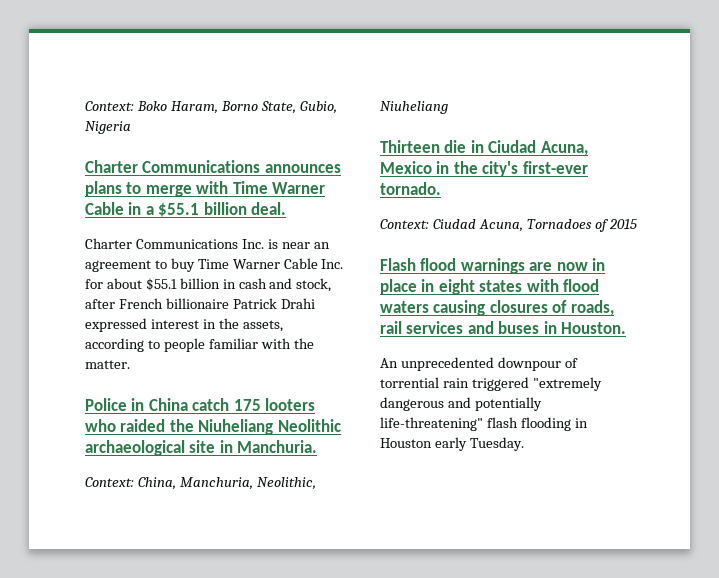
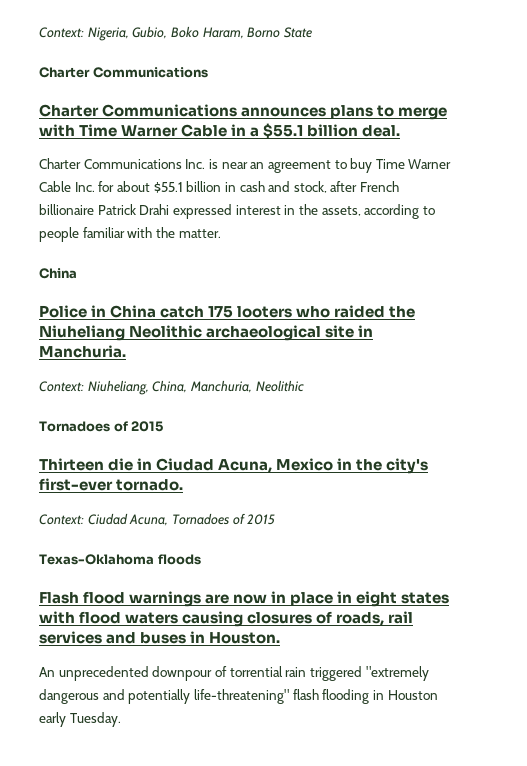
- Context: Boko Haram, Borno State, Gubio, Nigeria
+ Context: Nigeria, Gubio, Boko Haram, Borno State
+ Charter Communications
  Charter Communications Inc. is near an agreement to buy Time Warner Cable Inc. for about $55.1 billion in cash and stock, after French billionaire Patrick Drahi expressed interest in the assets, according to people familiar with the matter.
+ China
- Context: China, Manchuria, Neolithic, Niuheliang
+ Context: Niuheliang, China, Manchuria, Neolithic
+ Tornadoes of 2015
+ Texas-Oklahoma floods

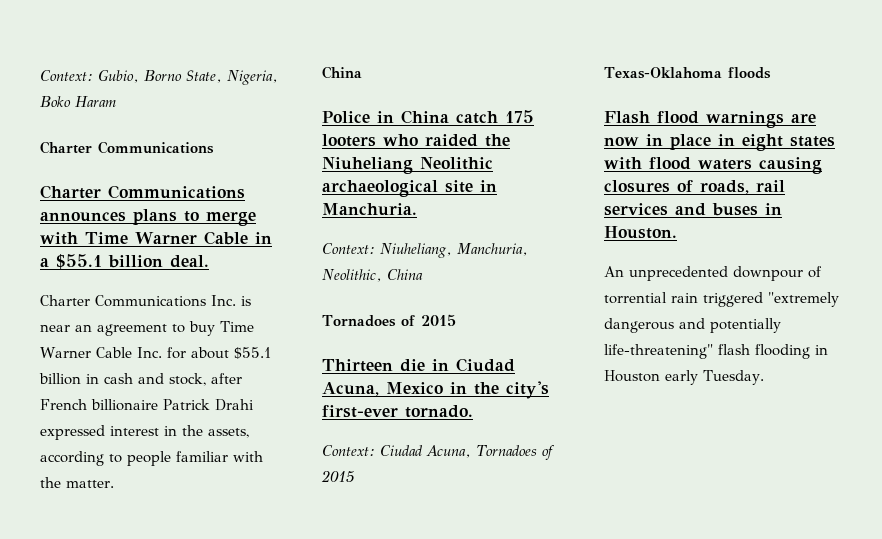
- Context: Nigeria, Gubio, Boko Haram, Borno State
+ Context: Gubio, Borno State, Nigeria, Boko Haram
- Context: Niuheliang, China, Manchuria, Neolithic
+ Context: Niuheliang, Manchuria, Neolithic, China

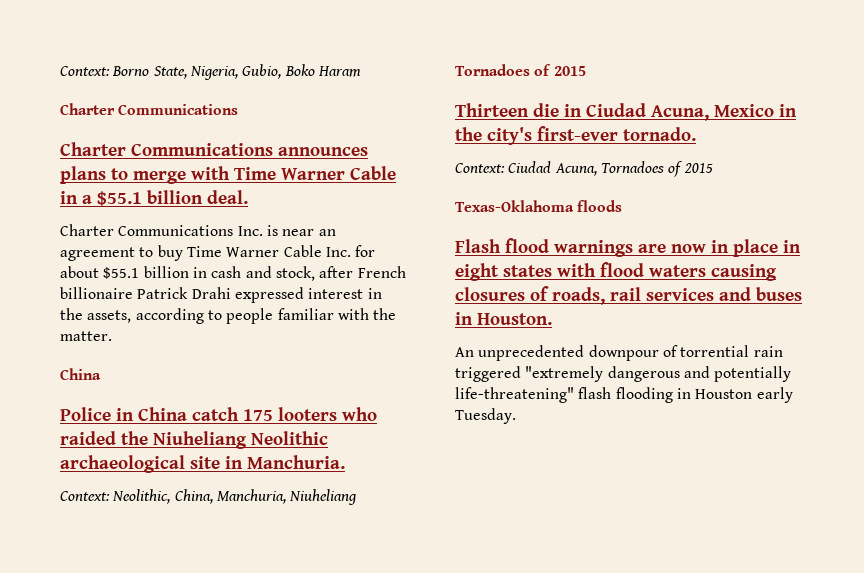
- Context: Gubio, Borno State, Nigeria, Boko Haram
+ Context: Borno State, Nigeria, Gubio, Boko Haram
- Context: Niuheliang, Manchuria, Neolithic, China
+ Context: Neolithic, China, Manchuria, Niuheliang

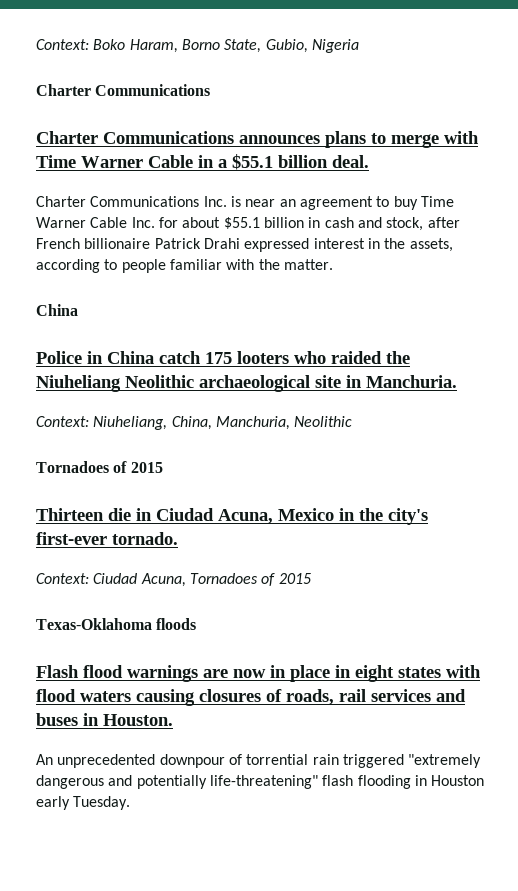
- Context: Borno State, Nigeria, Gubio, Boko Haram
+ Context: Boko Haram, Borno State, Gubio, Nigeria
- Context: Neolithic, China, Manchuria, Niuheliang
+ Context: Niuheliang, China, Manchuria, Neolithic

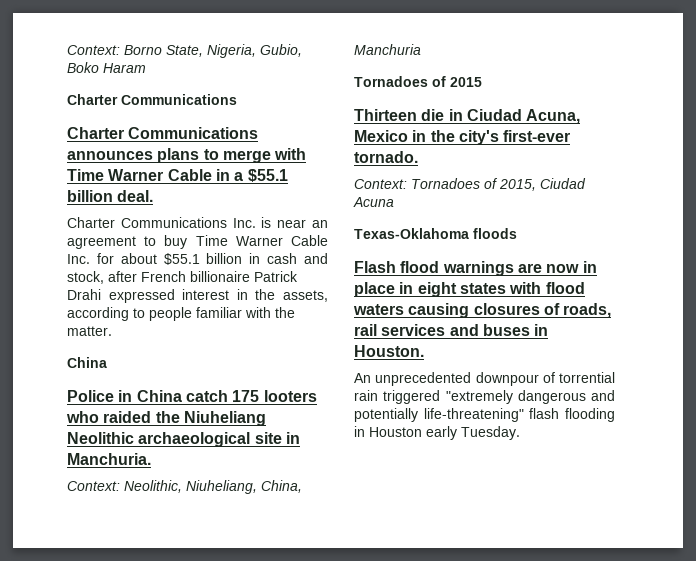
- Context: Boko Haram, Borno State, Gubio, Nigeria
+ Context: Borno State, Nigeria, Gubio, Boko Haram
- Context: Niuheliang, China, Manchuria, Neolithic
+ Context: Neolithic, Niuheliang, China, Manchuria
- Context: Ciudad Acuna, Tornadoes of 2015
+ Context: Tornadoes of 2015, Ciudad Acuna

